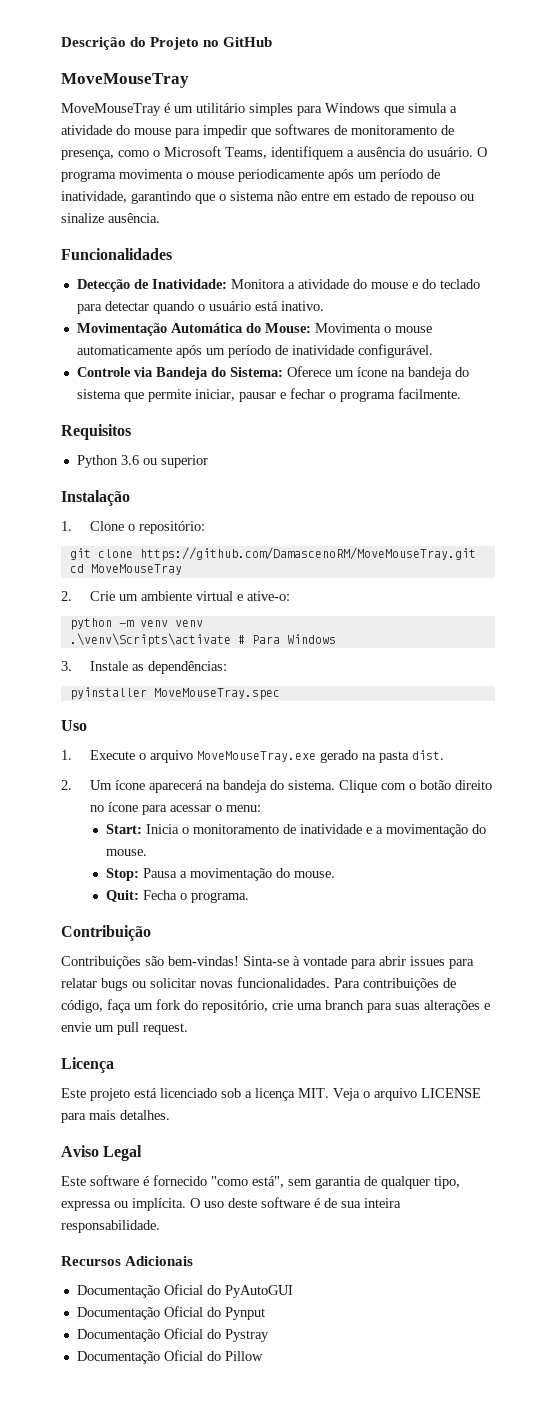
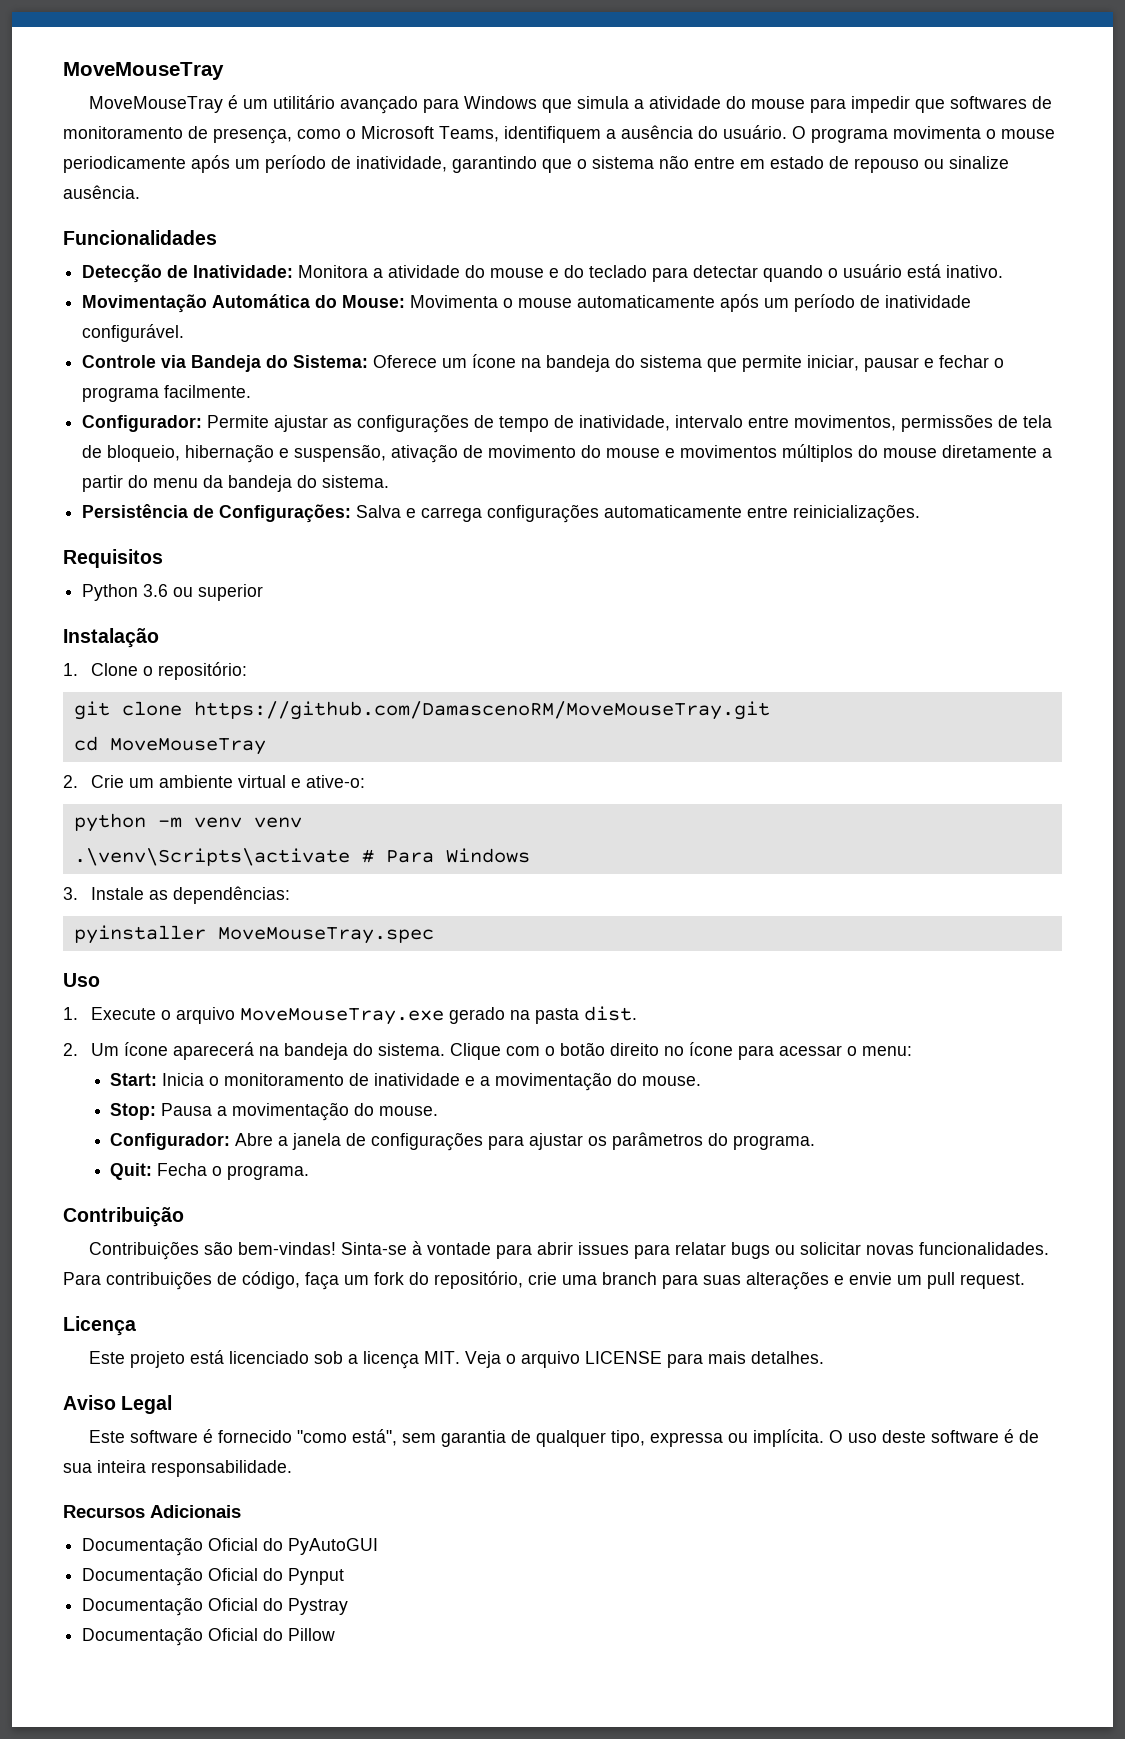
- Descrição do Projeto no GitHub
- MoveMouseTray é um utilitário simples para Windows que simula a atividade do mouse para impedir que softwares de monitoramento de presença, como o Microsoft Teams, identifiquem a ausência do usuário.
+ MoveMouseTray é um utilitário avançado para Windows que simula a atividade do mouse para impedir que softwares de monitoramento de presença, como o Microsoft Teams, identifiquem a ausência do usuário.
+ Configurador: Permite ajustar as configurações de tempo de inatividade, intervalo entre movimentos, permissões de tela de bloqueio, hibernação e suspensão, ativação de movimento do mouse e movimentos múltiplos do mouse diretamente a partir do menu da bandeja do sistema.
+ Persistência de Configurações: Salva e carrega configurações automaticamente entre reinicializações.
+ Configurador: Abre a janela de configurações para ajustar os parâmetros do programa.

